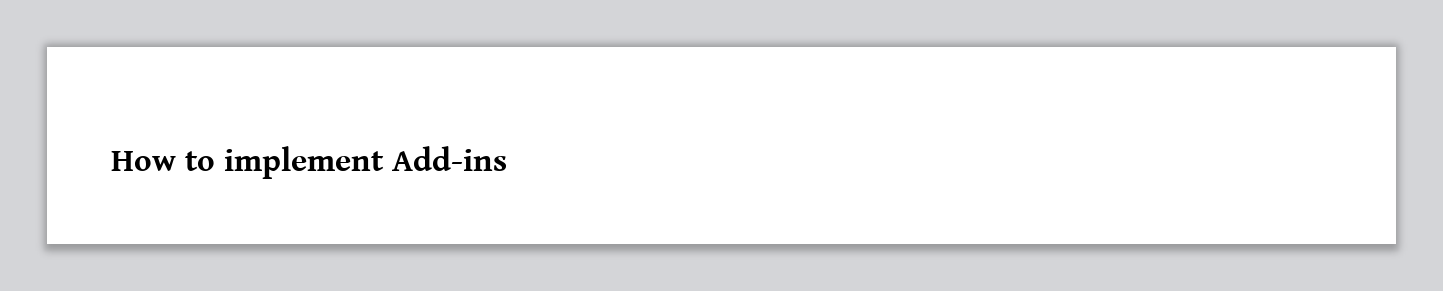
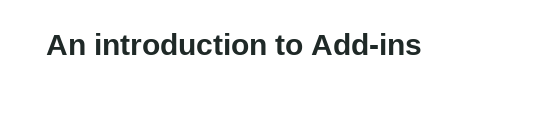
- How to implement Add-ins
+ An introduction to Add-ins

